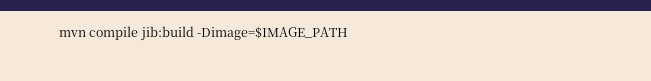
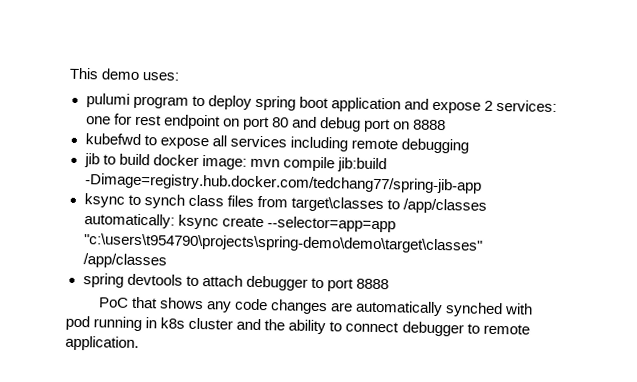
- mvn compile jib:build -Dimage=$IMAGE_PATH
+ This demo uses:
+ pulumi program to deploy spring boot application and expose 2 services: one for rest endpoint on port 80 and debug port on 8888
+ kubefwd to expose all services including remote debugging
+ jib to build docker image: mvn compile jib:build -Dimage=registry.hub.docker.com/tedchang77/spring-jib-app
+ ksync to synch class files from target\classes to /app/classes automatically: ksync create --selector=app=app "c:\users\t954790\projects\spring-demo\demo\target\classes" /app/classes
+ spring devtools to attach debugger to port 8888
+ PoC that shows any code changes are automatically synched with pod running in k8s cluster and the ability to connect debugger to remote application.

